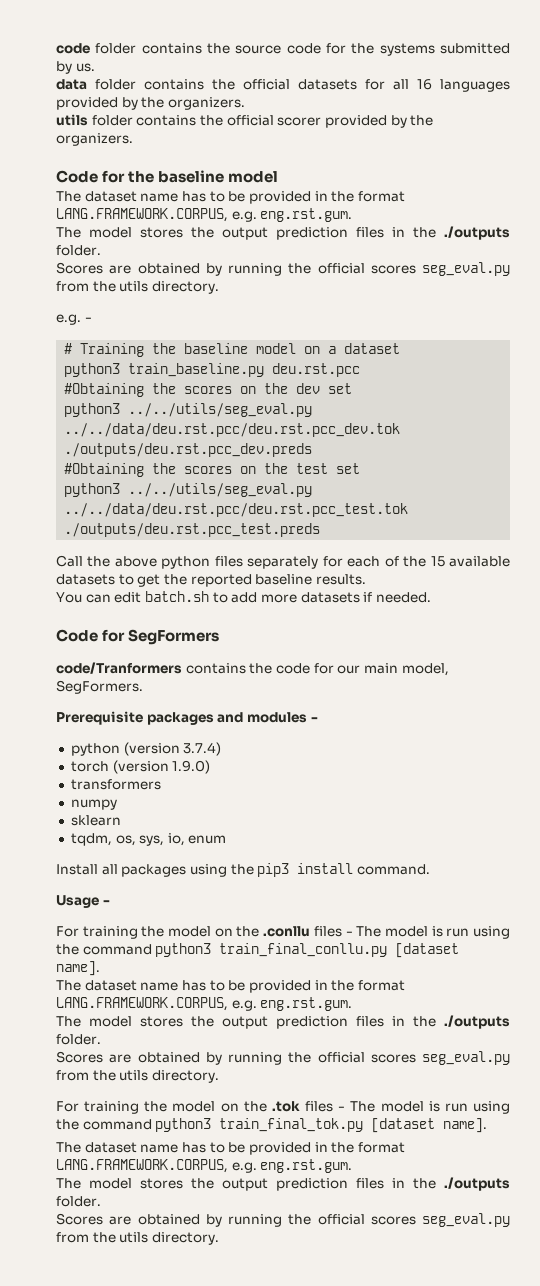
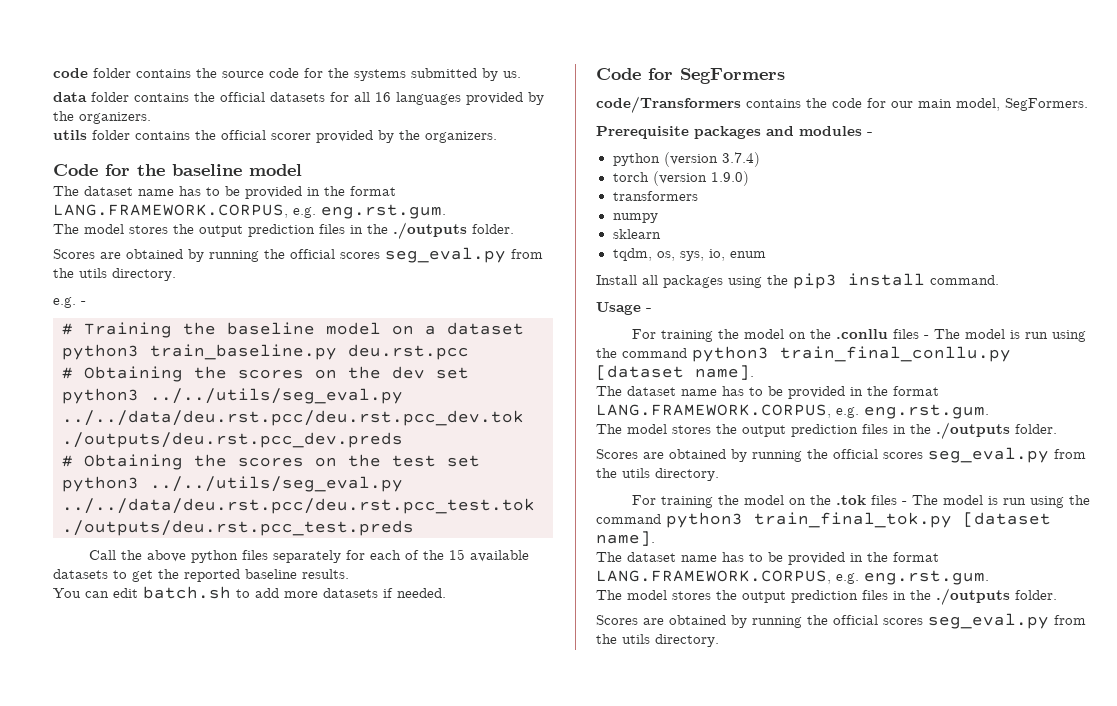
- #Obtaining the scores on the dev set
+ # Obtaining the scores on the dev set
- #Obtaining the scores on the test set
+ # Obtaining the scores on the test set
- code/Tranformers contains the code for our main model, SegFormers.
+ code/Transformers contains the code for our main model, SegFormers.

